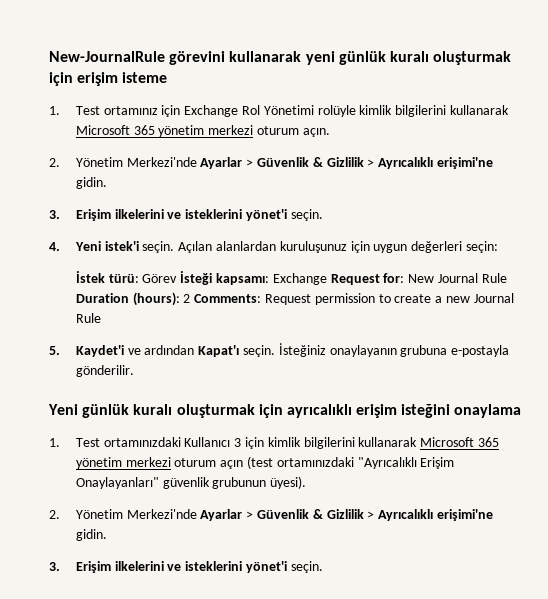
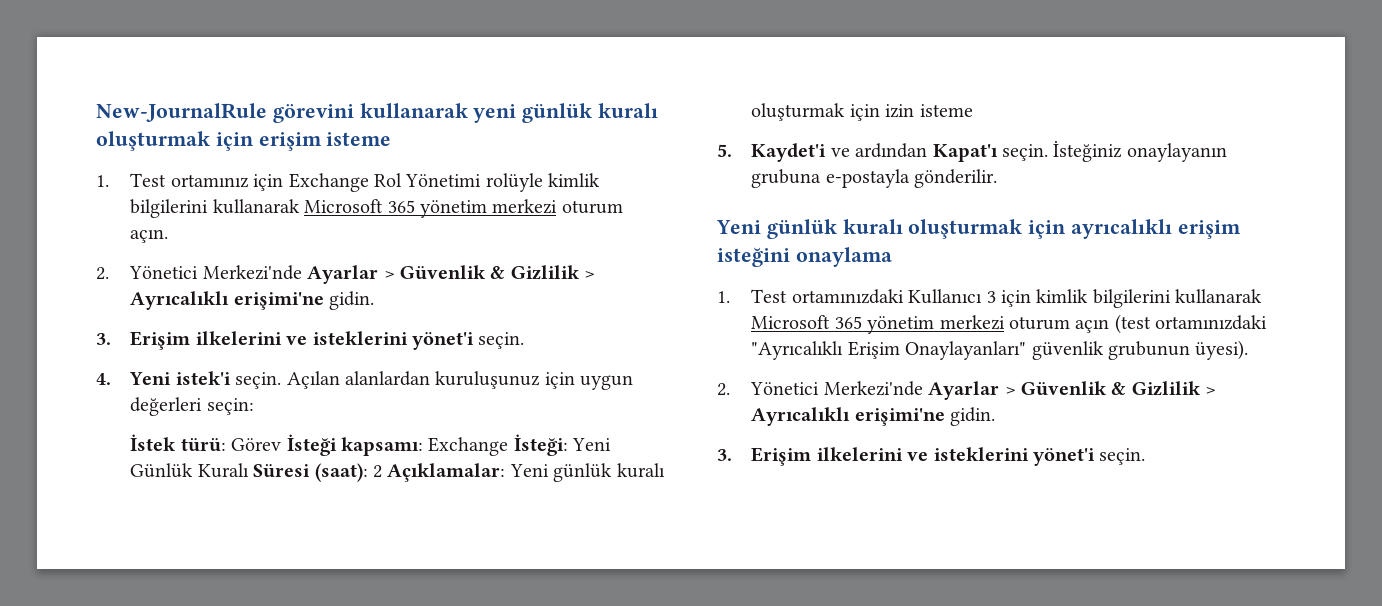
  1. Test ortamınız için Exchange Rol Yönetimi rolüyle kimlik bilgilerini kullanarak Microsoft 365 yönetim merkezi oturum açın.
- 2. Yönetim Merkezi'nde Ayarlar > Güvenlik & Gizlilik > Ayrıcalıklı erişimi'ne gidin.
+ 2. Yönetici Merkezi'nde Ayarlar > Güvenlik & Gizlilik > Ayrıcalıklı erişimi'ne gidin.
- İstek türü: Görev İsteği kapsamı: Exchange Request for: New Journal Rule Duration (hours): 2 Comments: Request permission to create a new Journal Rule
+ İstek türü: Görev İsteği kapsamı: Exchange İsteği: Yeni Günlük Kuralı Süresi (saat): 2 Açıklamalar: Yeni günlük kuralı oluşturmak için izin isteme
  1. Test ortamınızdaki Kullanıcı 3 için kimlik bilgilerini kullanarak Microsoft 365 yönetim merkezi oturum açın (test ortamınızdaki "Ayrıcalıklı Erişim Onaylayanları" güvenlik grubunun üyesi).
- 2. Yönetim Merkezi'nde Ayarlar > Güvenlik & Gizlilik > Ayrıcalıklı erişimi'ne gidin.
+ 2. Yönetici Merkezi'nde Ayarlar > Güvenlik & Gizlilik > Ayrıcalıklı erişimi'ne gidin.

